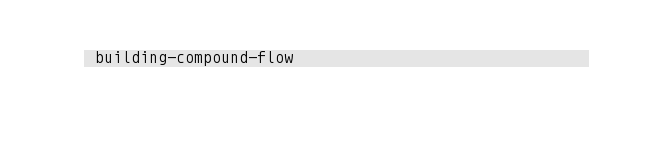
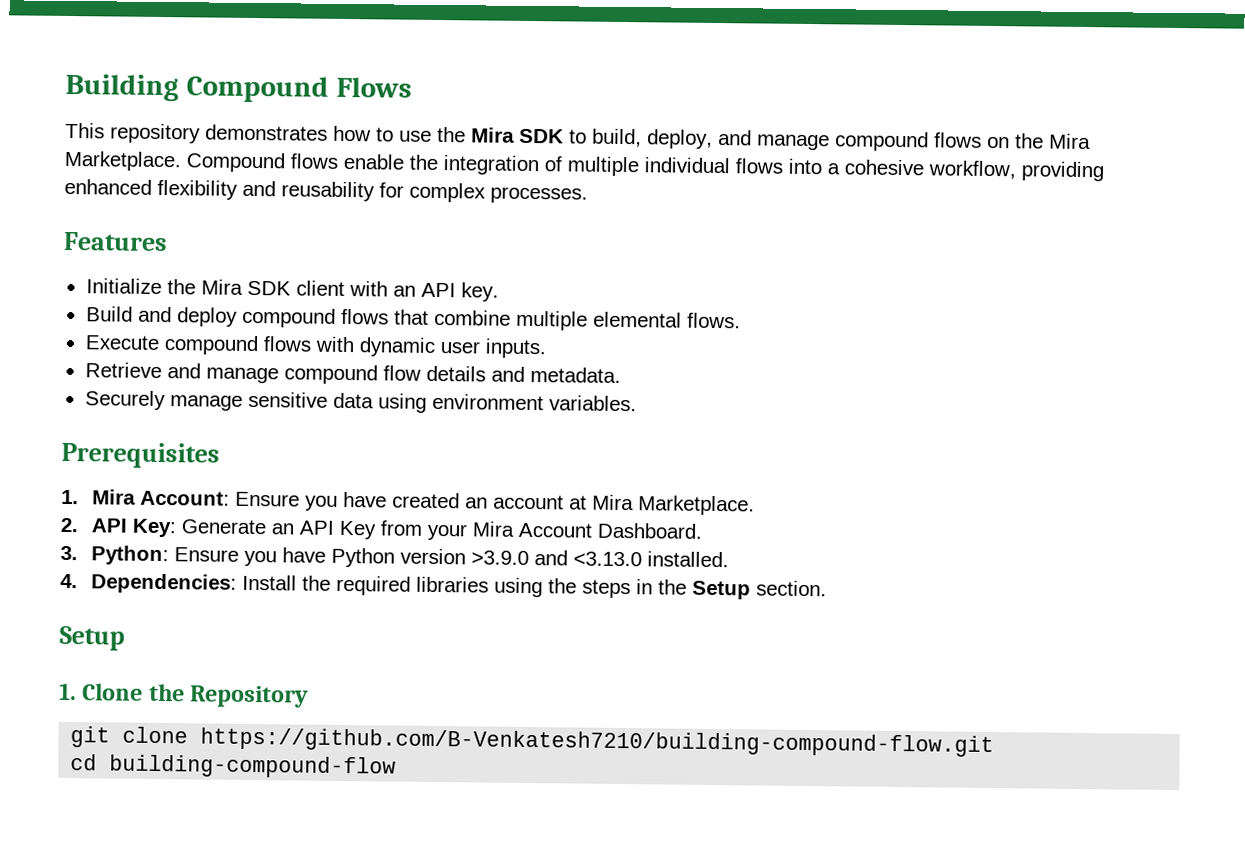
- building-compound-flow
+ Building Compound Flows
+ This repository demonstrates how to use the Mira SDK to build, deploy, and manage compound flows on the Mira Marketplace. Compound flows enable the integration of multiple individual flows into a cohesive workflow, providing enhanced flexibility and reusability for complex processes.
+ Features
+ Initialize the Mira SDK client with an API key.
+ Build and deploy compound flows that combine multiple elemental flows.
+ Execute compound flows with dynamic user inputs.
+ Retrieve and manage compound flow details and metadata.
+ Securely manage sensitive data using environment variables.
+ Prerequisites
+ 1. Mira Account: Ensure you have created an account at Mira Marketplace.
+ 2. API Key: Generate an API Key from your Mira Account Dashboard.
+ 3. Python: Ensure you have Python version >3.9.0 and <3.13.0 installed.
+ 4. Dependencies: Install the required libraries using the steps in the Setup section.
+ Setup
+ 1. Clone the Repository
+ git clone https://github.com/B-Venkatesh7210/building-compound-flow.git
+ cd building-compound-flow

